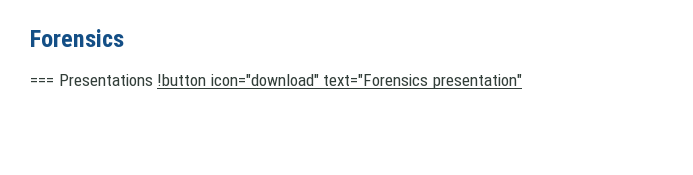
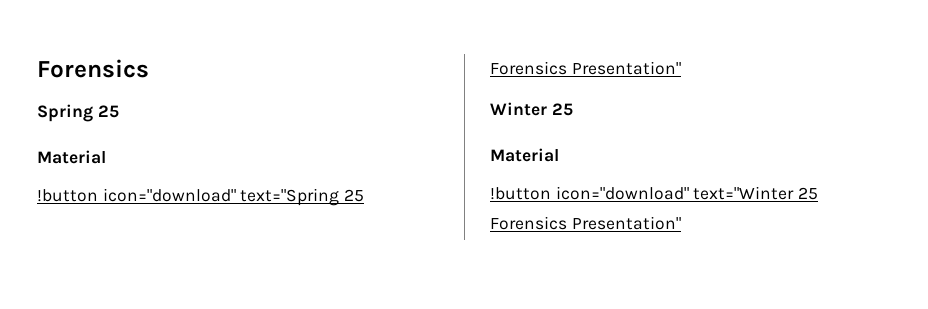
- === Presentations !button icon="download" text="Forensics presentation"
+ Spring 25
+ Material
+ !button icon="download" text="Spring 25 Forensics Presentation"
+ Winter 25
+ Material
+ !button icon="download" text="Winter 25 Forensics Presentation"

